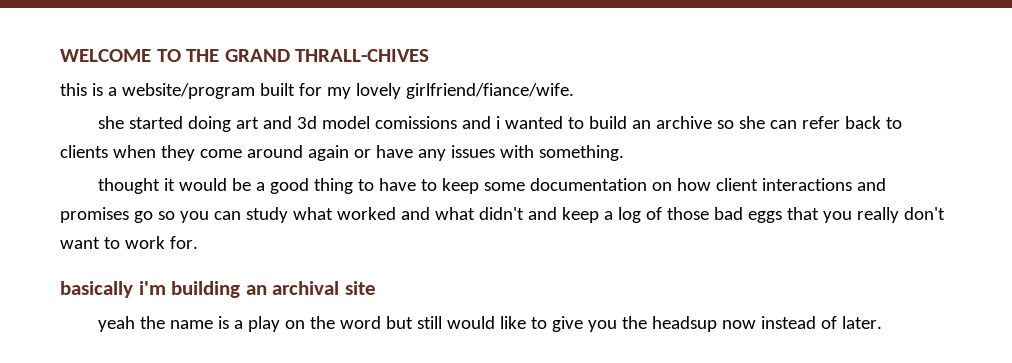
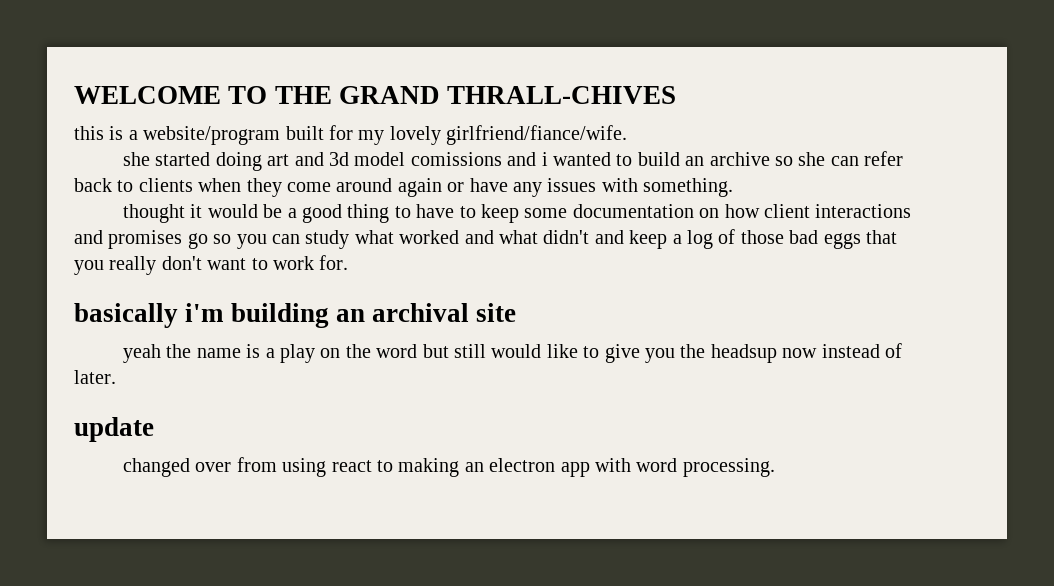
+ update
+ changed over from using react to making an electron app with word processing.

